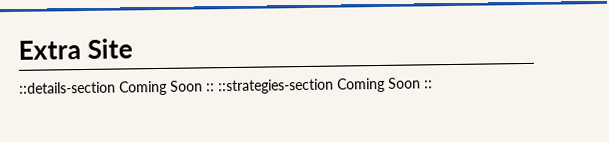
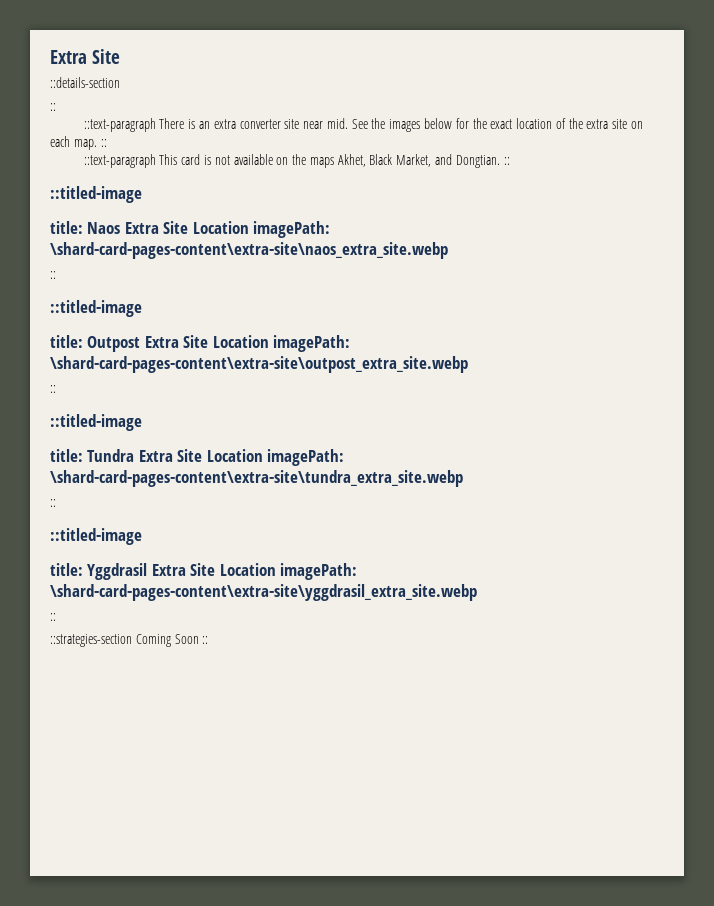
- ::details-section Coming Soon :: ::strategies-section Coming Soon ::
+ ::details-section
+ ::
+ ::text-paragraph There is an extra converter site near mid. See the images below for the exact location of the extra site on each map. ::
+ ::text-paragraph This card is not available on the maps Akhet, Black Market, and Dongtian. ::
+ ::titled-image
+ title: Naos Extra Site Location imagePath: \shard-card-pages-content\extra-site\naos_extra_site.webp
+ ::
+ ::titled-image
+ title: Outpost Extra Site Location imagePath: \shard-card-pages-content\extra-site\outpost_extra_site.webp
+ ::
+ ::titled-image
+ title: Tundra Extra Site Location imagePath: \shard-card-pages-content\extra-site\tundra_extra_site.webp
+ ::
+ ::titled-image
+ title: Yggdrasil Extra Site Location imagePath: \shard-card-pages-content\extra-site\yggdrasil_extra_site.webp
+ ::
+ ::strategies-section Coming Soon ::

